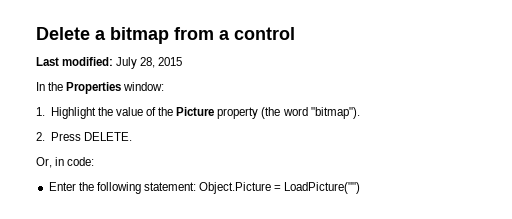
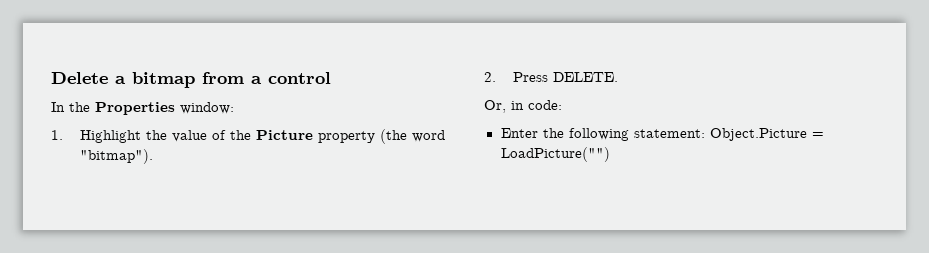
- Last modified: July 28, 2015

